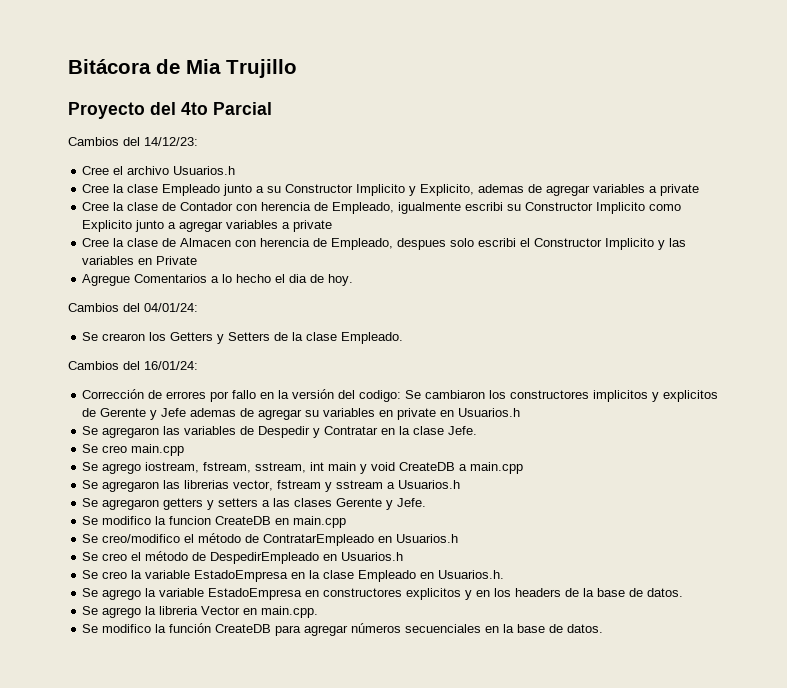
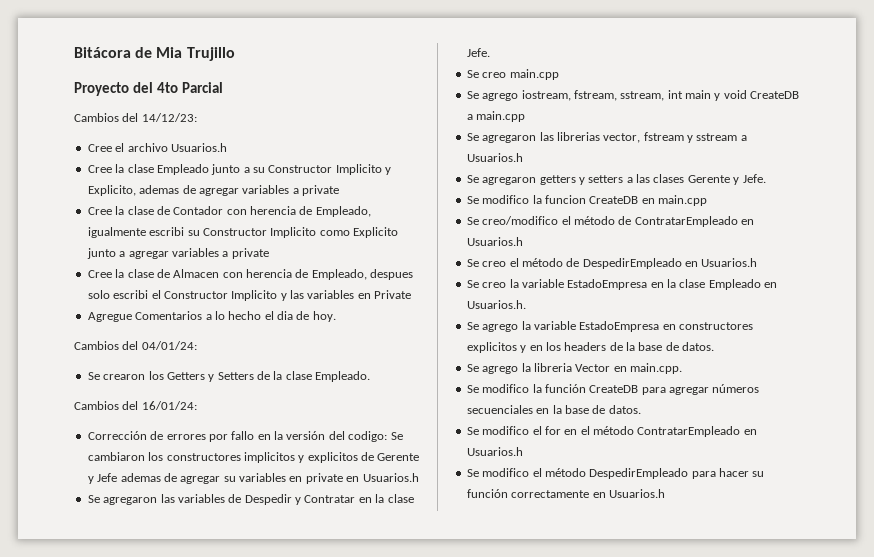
+ Se modifico el for en el método ContratarEmpleado en Usuarios.h
+ Se modifico el método DespedirEmpleado para hacer su función correctamente en Usuarios.h

